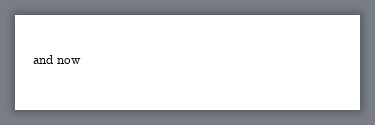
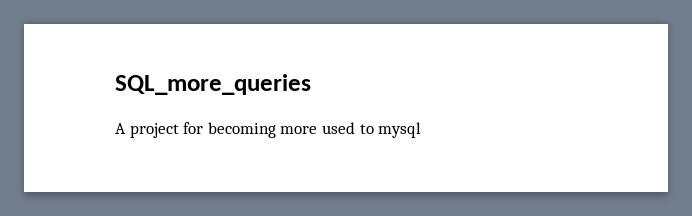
- and now
+ SQL_more_queries
+ A project for becoming more used to mysql

